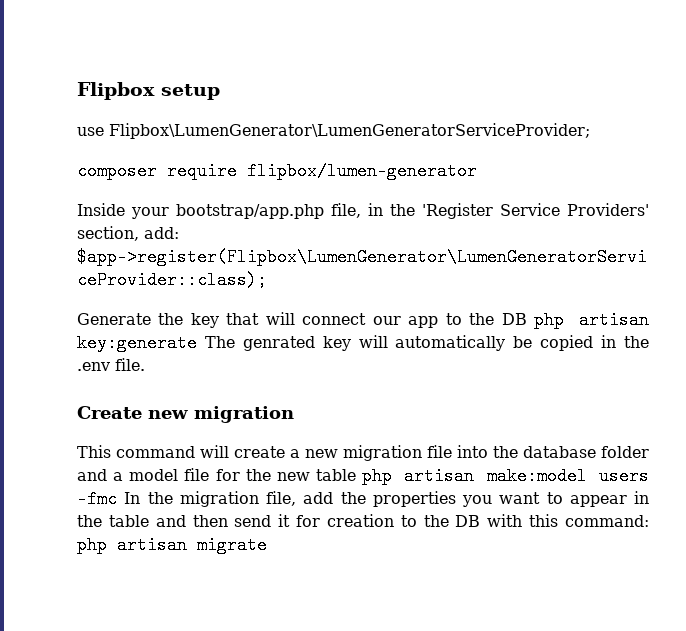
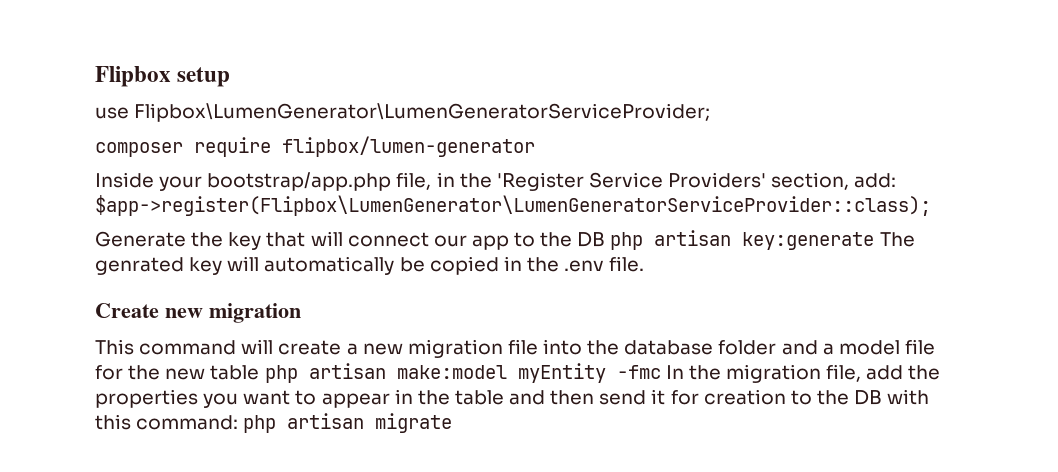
- This command will create a new migration file into the database folder and a model file for the new table php artisan make:model users -fmc In the migration file, add the properties you want to appear in the table and then send it for creation to the DB with this command: php artisan migrate
+ This command will create a new migration file into the database folder and a model file for the new table php artisan make:model myEntity -fmc In the migration file, add the properties you want to appear in the table and then send it for creation to the DB with this command: php artisan migrate

